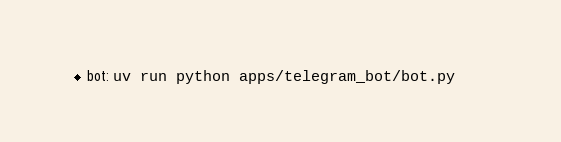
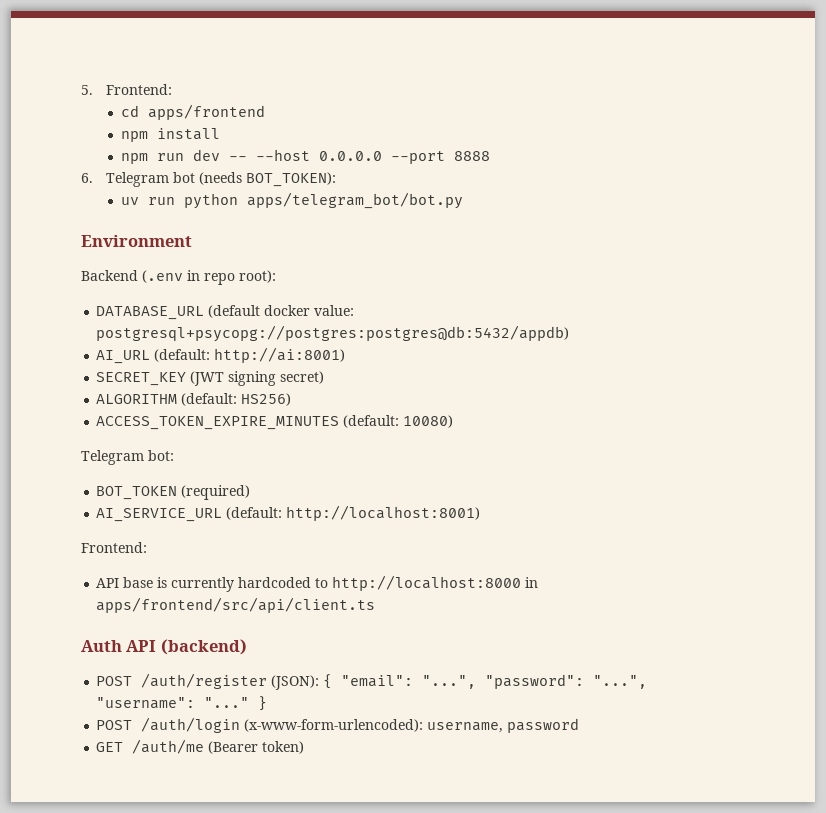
- bot: uv run python apps/telegram_bot/bot.py
+ 5. Frontend:
+ cd apps/frontend
+ npm install
+ npm run dev -- --host 0.0.0.0 --port 8888
+ 6. Telegram bot (needs BOT_TOKEN):
+ uv run python apps/telegram_bot/bot.py
+ Environment
+ Backend (.env in repo root):
+ DATABASE_URL (default docker value: postgresql+psycopg://postgres:postgres@db:5432/appdb)
+ AI_URL (default: http://ai:8001)
+ SECRET_KEY (JWT signing secret)
+ ALGORITHM (default: HS256)
+ ACCESS_TOKEN_EXPIRE_MINUTES (default: 10080)
+ Telegram bot:
+ BOT_TOKEN (required)
+ AI_SERVICE_URL (default: http://localhost:8001)
+ Frontend:
+ API base is currently hardcoded to http://localhost:8000 in apps/frontend/src/api/client.ts
+ Auth API (backend)
+ POST /auth/register (JSON): { "email": "...", "password": "...", "username": "..." }
+ POST /auth/login (x-www-form-urlencoded): username, password
+ GET /auth/me (Bearer token)

